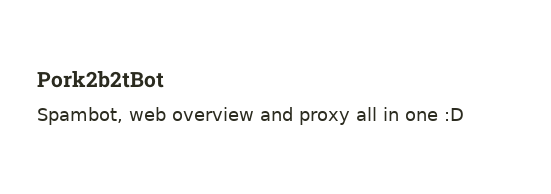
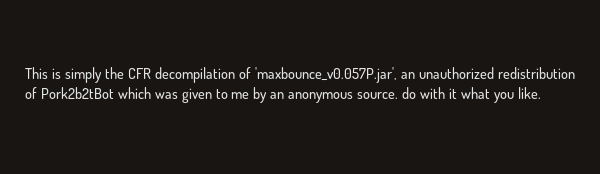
- Pork2b2tBot
- Spambot, web overview and proxy all in one :D
+ This is simply the CFR decompilation of 'maxbounce_v0.057P.jar', an unauthorized redistribution of Pork2b2tBot which was given to me by an anonymous source. do with it what you like.

